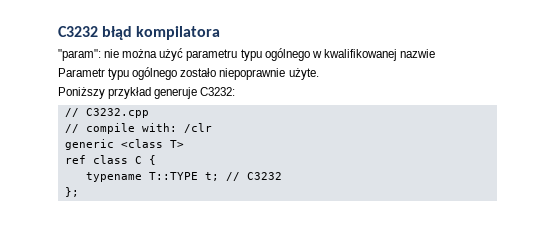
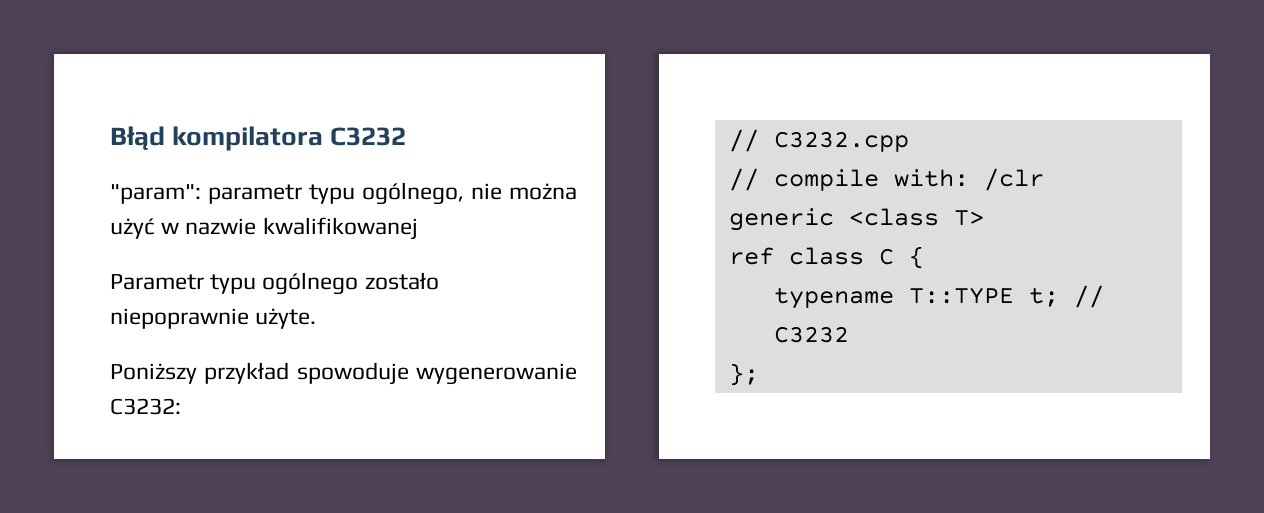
- C3232 błąd kompilatora
+ Błąd kompilatora C3232
- "param": nie można użyć parametru typu ogólnego w kwalifikowanej nazwie
+ "param": parametr typu ogólnego, nie można użyć w nazwie kwalifikowanej
- Poniższy przykład generuje C3232:
+ Poniższy przykład spowoduje wygenerowanie C3232:

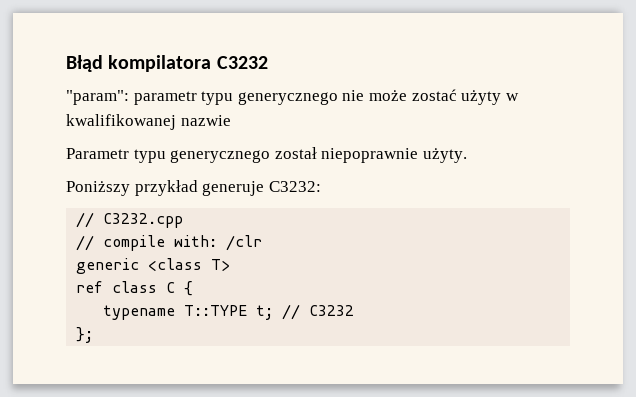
- "param": parametr typu ogólnego, nie można użyć w nazwie kwalifikowanej
+ "param": parametr typu generycznego nie może zostać użyty w kwalifikowanej nazwie
- Parametr typu ogólnego zostało niepoprawnie użyte.
+ Parametr typu generycznego został niepoprawnie użyty.
- Poniższy przykład spowoduje wygenerowanie C3232:
+ Poniższy przykład generuje C3232:

